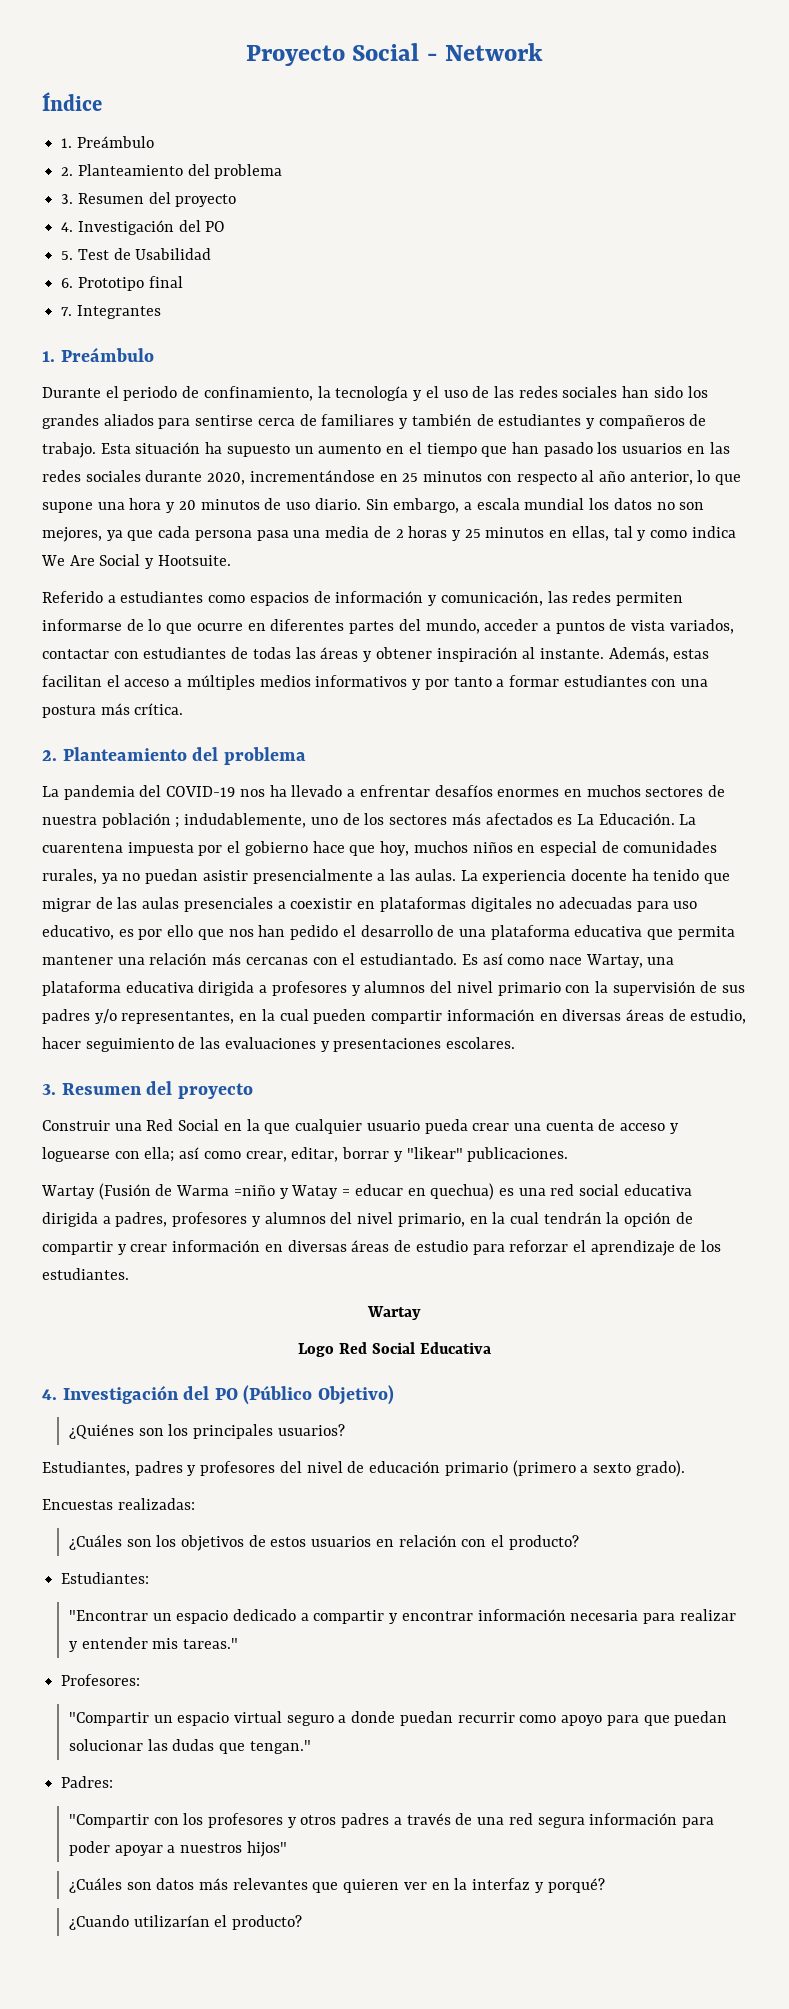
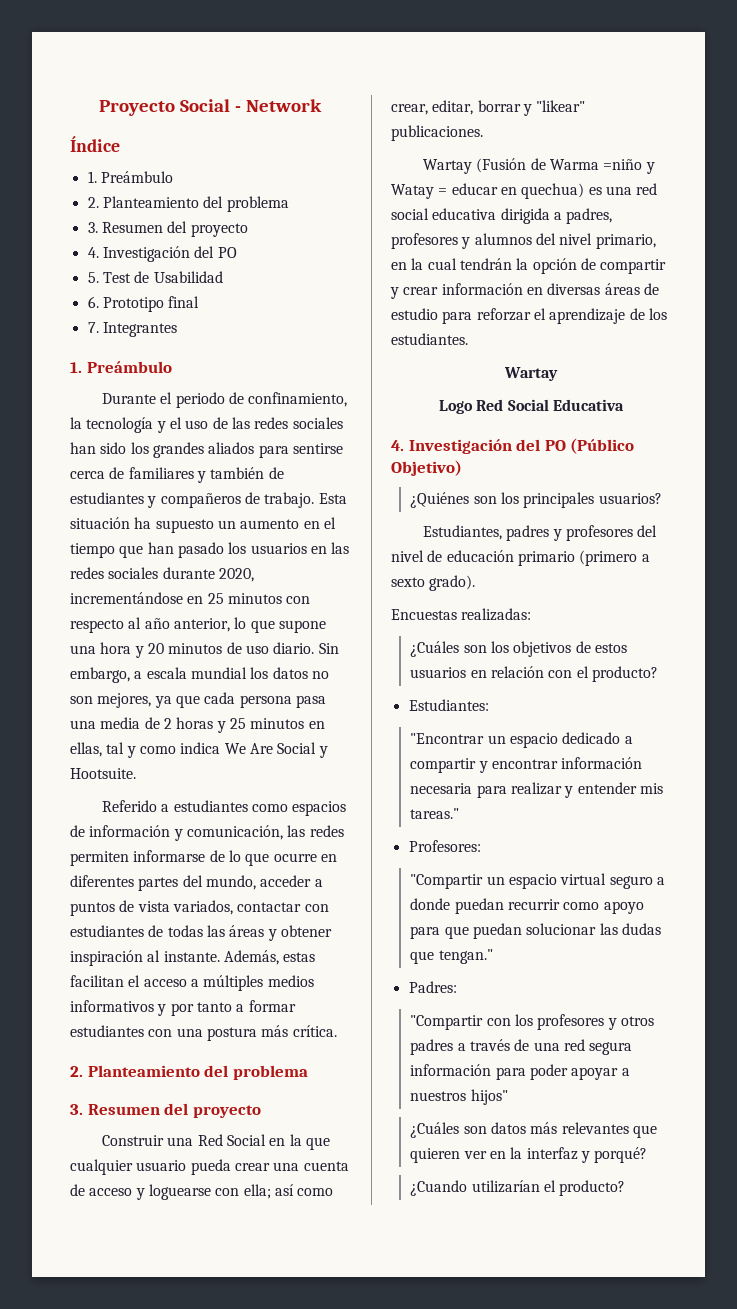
- La pandemia del COVID-19 nos ha llevado a enfrentar desafíos enormes en muchos sectores de nuestra población ; indudablemente, uno de los sectores más afectados es La Educación. La cuarentena impuesta por el gobierno hace que hoy, muchos niños en especial de comunidades rurales, ya no puedan asistir presencialmente a las aulas. La experiencia docente ha tenido que migrar de las aulas presenciales a coexistir en plataformas digitales no adecuadas para uso educativo, es por ello que nos han pedido el desarrollo de una plataforma educativa que permita mantener una relación más cercanas con el estudiantado. Es así como nace Wartay, una plataforma educativa dirigida a profesores y alumnos del nivel primario con la supervisión de sus padres y/o representantes, en la cual pueden compartir información en diversas áreas de estudio, hacer seguimiento de las evaluaciones y presentaciones escolares.

